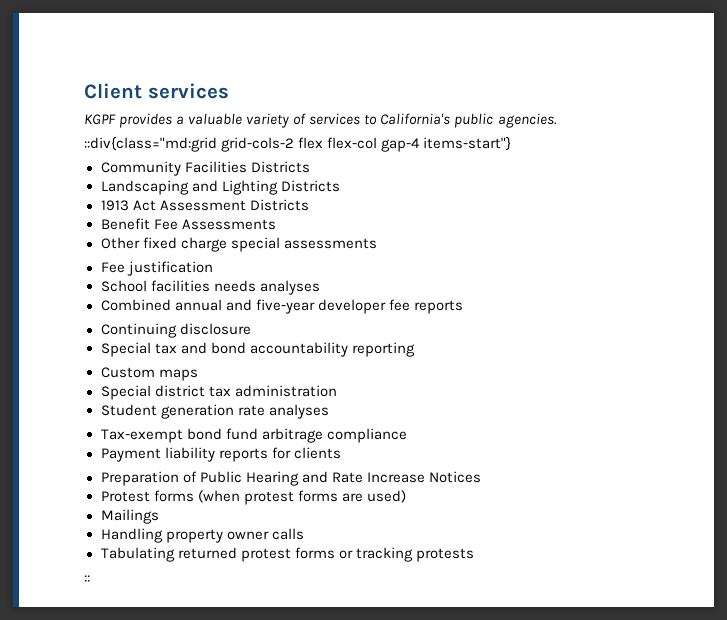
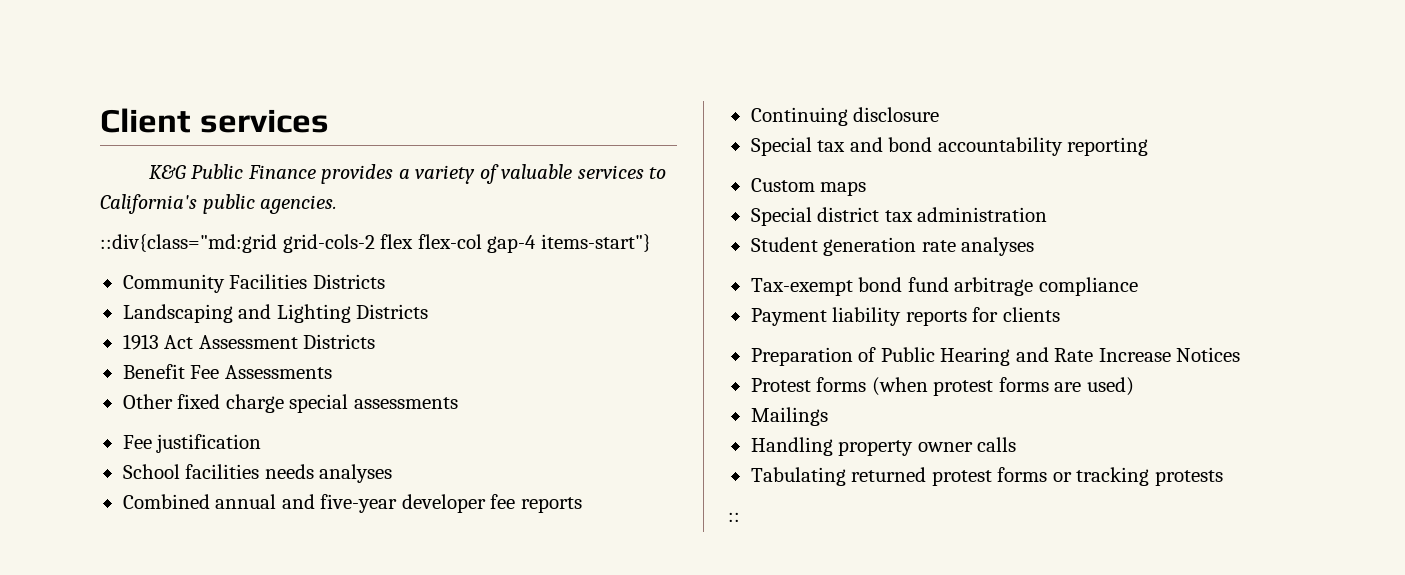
- KGPF provides a valuable variety of services to California's public agencies.
+ K&G Public Finance provides a variety of valuable services to California's public agencies.

